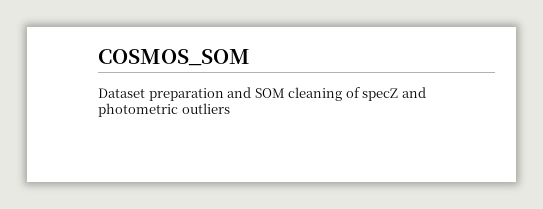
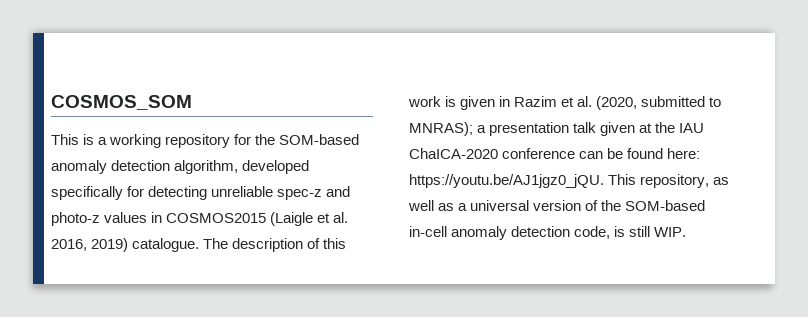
- Dataset preparation and SOM cleaning of specZ and photometric outliers
+ This is a working repository for the SOM-based anomaly detection algorithm, developed specifically for detecting unreliable spec-z and photo-z values in COSMOS2015 (Laigle et al. 2016, 2019) catalogue. The description of this work is given in Razim et al. (2020, submitted to MNRAS); a presentation talk given at the IAU ChaICA-2020 conference can be found here: https://youtu.be/AJ1jgz0_jQU. This repository, as well as a universal version of the SOM-based in-cell anomaly detection code, is still WIP.

